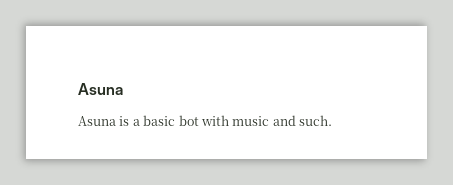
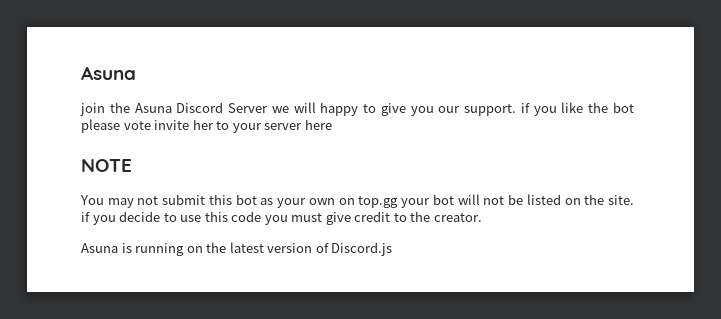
- Asuna is a basic bot with music and such.
+ join the Asuna Discord Server we will happy to give you our support. if you like the bot please vote invite her to your server here
+ NOTE
+ You may not submit this bot as your own on top.gg your bot will not be listed on the site. if you decide to use this code you must give credit to the creator.
+ Asuna is running on the latest version of Discord.js

